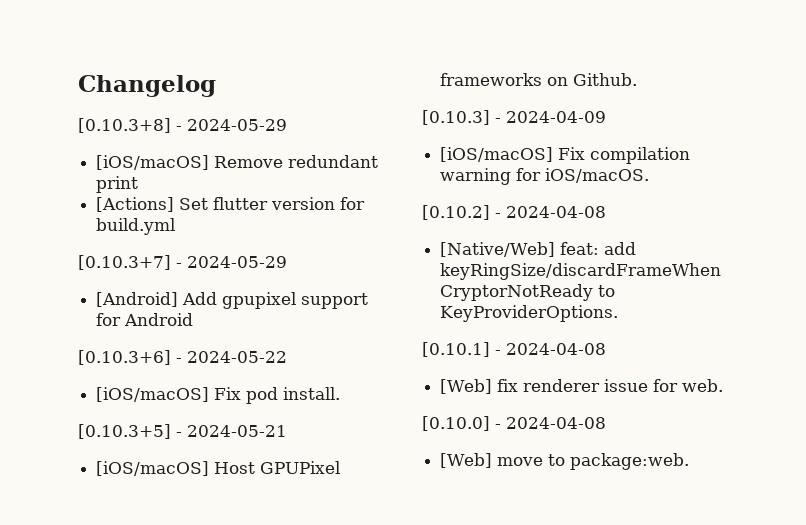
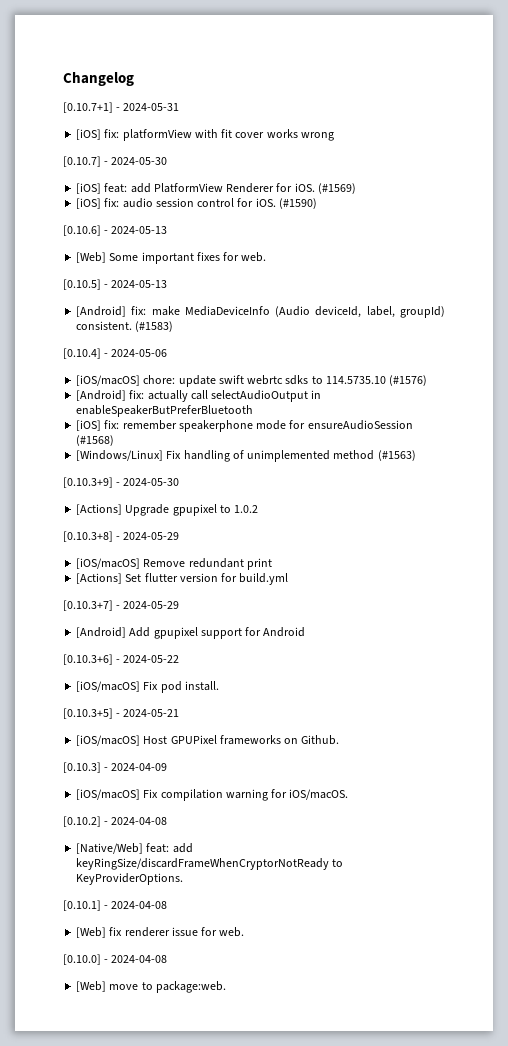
+ [0.10.7+1] - 2024-05-31
+ [iOS] fix: platformView with fit cover works wrong
+ [0.10.7] - 2024-05-30
+ [iOS] feat: add PlatformView Renderer for iOS. (#1569)
+ [iOS] fix: audio session control for iOS. (#1590)
+ [0.10.6] - 2024-05-13
+ [Web] Some important fixes for web.
+ [0.10.5] - 2024-05-13
+ [Android] fix: make MediaDeviceInfo (Audio deviceId, label, groupId) consistent. (#1583)
+ [0.10.4] - 2024-05-06
+ [iOS/macOS] chore: update swift webrtc sdks to 114.5735.10 (#1576)
+ [Android] fix: actually call selectAudioOutput in enableSpeakerButPreferBluetooth
+ [iOS] fix: remember speakerphone mode for ensureAudioSession (#1568)
+ [Windows/Linux] Fix handling of unimplemented method (#1563)
+ [0.10.3+9] - 2024-05-30
+ [Actions] Upgrade gpupixel to 1.0.2

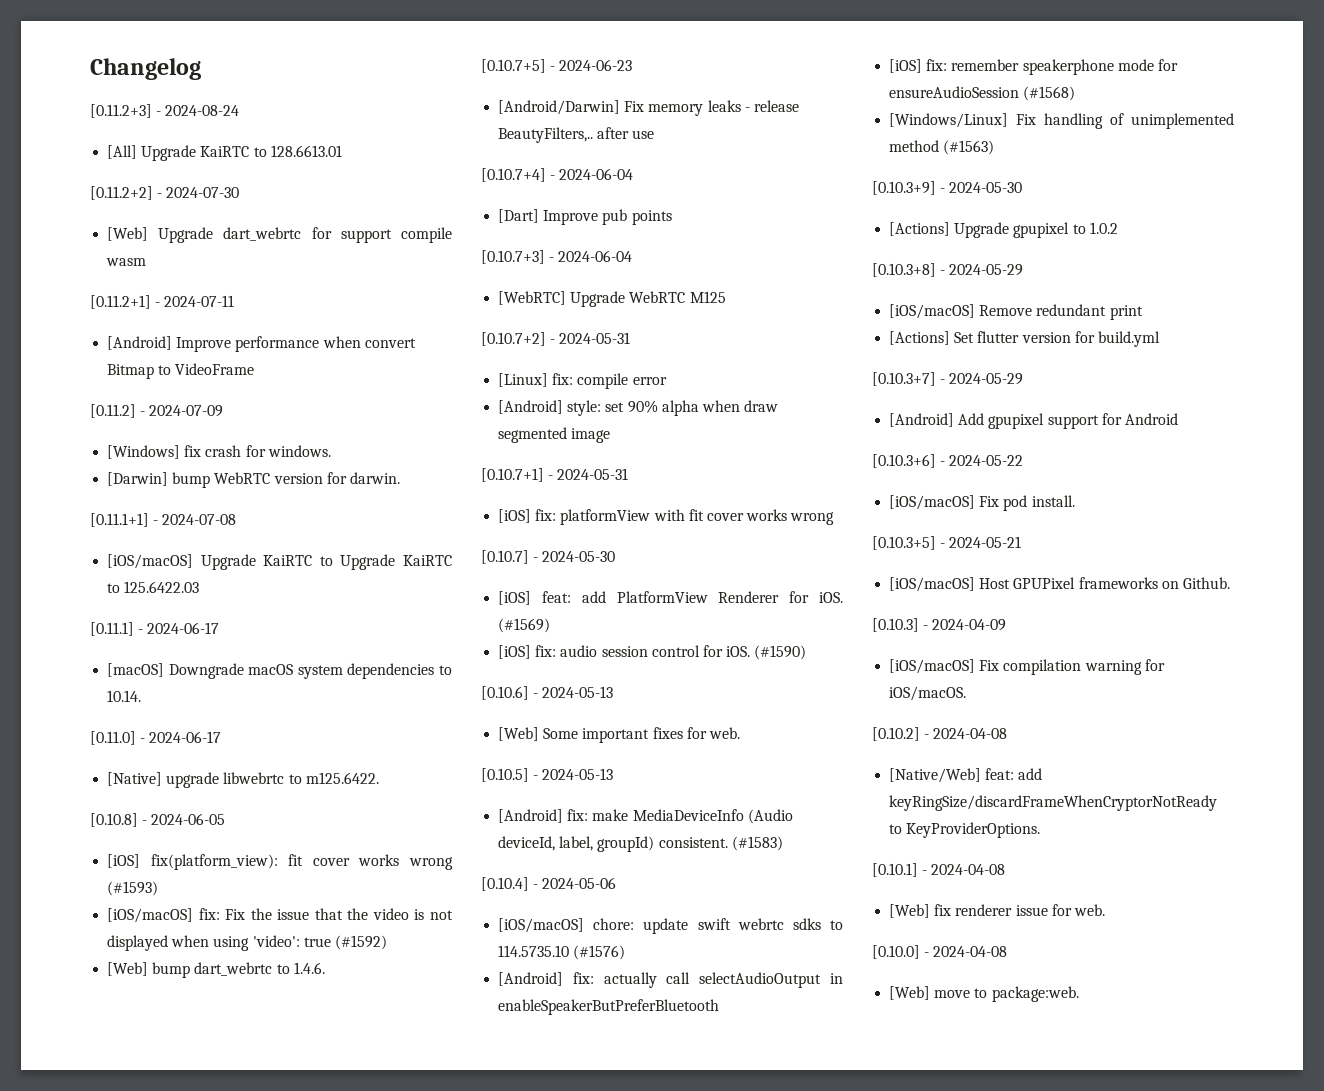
+ [0.11.2+3] - 2024-08-24
+ [All] Upgrade KaiRTC to 128.6613.01
+ [0.11.2+2] - 2024-07-30
+ [Web] Upgrade dart_webrtc for support compile wasm
+ [0.11.2+1] - 2024-07-11
+ [Android] Improve performance when convert Bitmap to VideoFrame
+ [0.11.2] - 2024-07-09
+ [Windows] fix crash for windows.
+ [Darwin] bump WebRTC version for darwin.
+ [0.11.1+1] - 2024-07-08
+ [iOS/macOS] Upgrade KaiRTC to Upgrade KaiRTC to 125.6422.03
+ [0.11.1] - 2024-06-17
+ [macOS] Downgrade macOS system dependencies to 10.14.
+ [0.11.0] - 2024-06-17
+ [Native] upgrade libwebrtc to m125.6422.
+ [0.10.8] - 2024-06-05
+ [iOS] fix(platform_view): fit cover works wrong (#1593)
+ [iOS/macOS] fix: Fix the issue that the video is not displayed when using 'video': true (#1592)
+ [Web] bump dart_webrtc to 1.4.6.
+ [0.10.7+5] - 2024-06-23
+ [Android/Darwin] Fix memory leaks - release BeautyFilters,.. after use
+ [0.10.7+4] - 2024-06-04
+ [Dart] Improve pub points
+ [0.10.7+3] - 2024-06-04
+ [WebRTC] Upgrade WebRTC M125
+ [0.10.7+2] - 2024-05-31
+ [Linux] fix: compile error
+ [Android] style: set 90% alpha when draw segmented image

